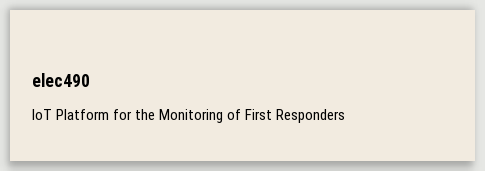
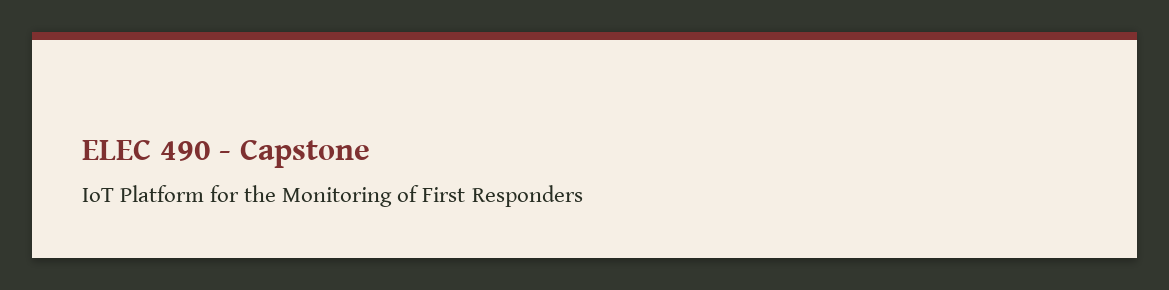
- elec490
+ ELEC 490 - Capstone

